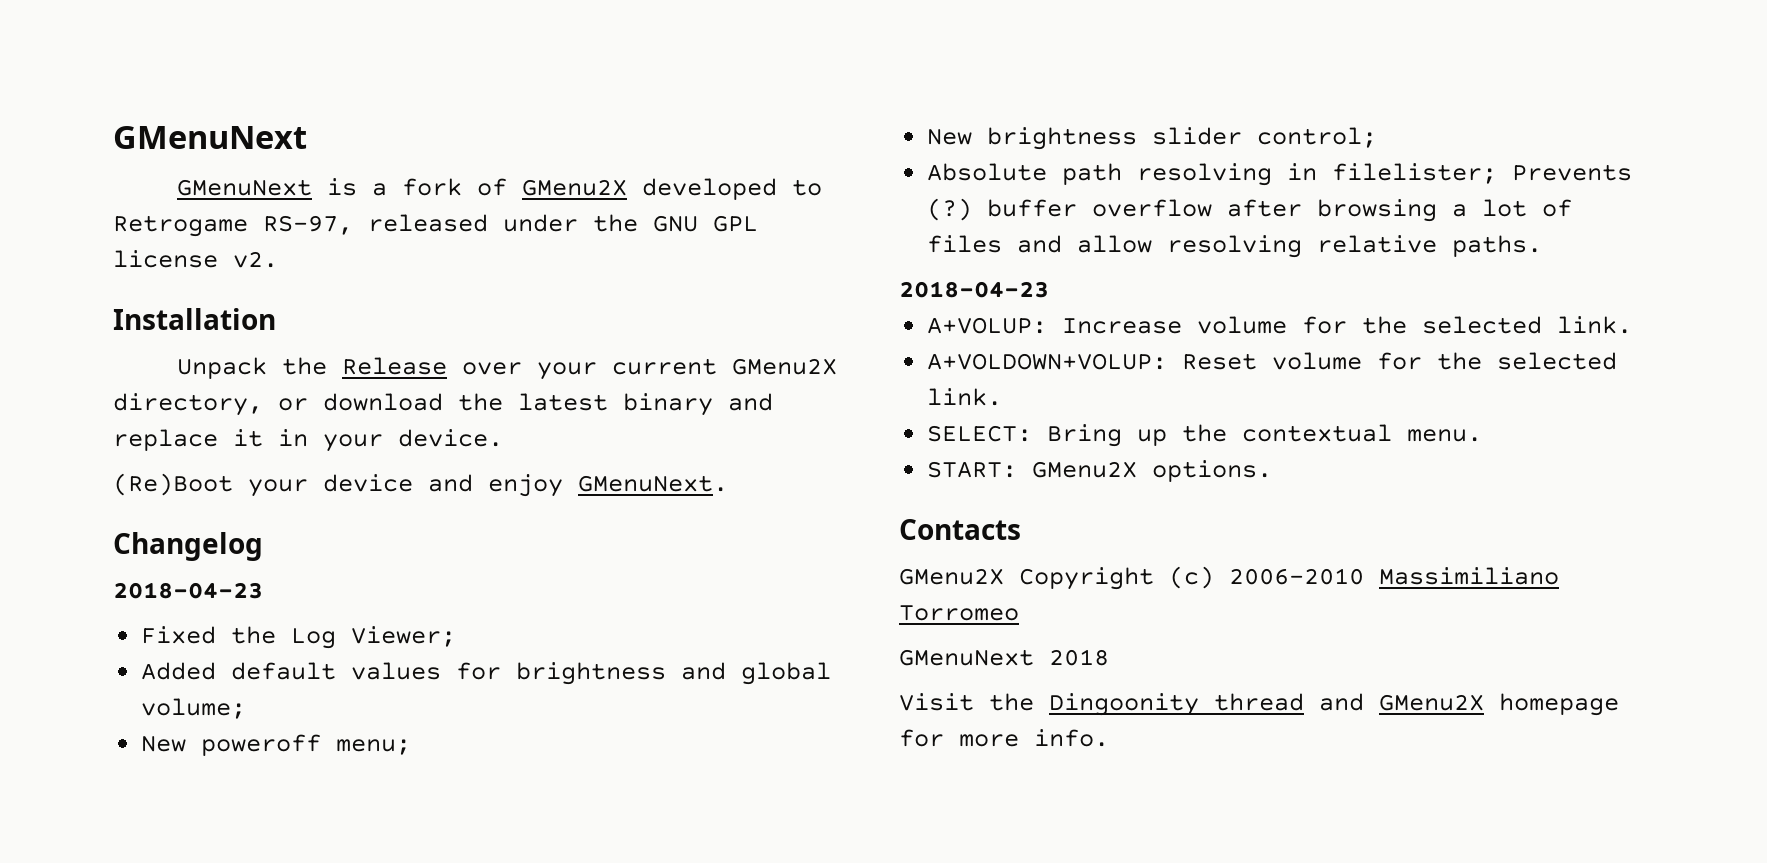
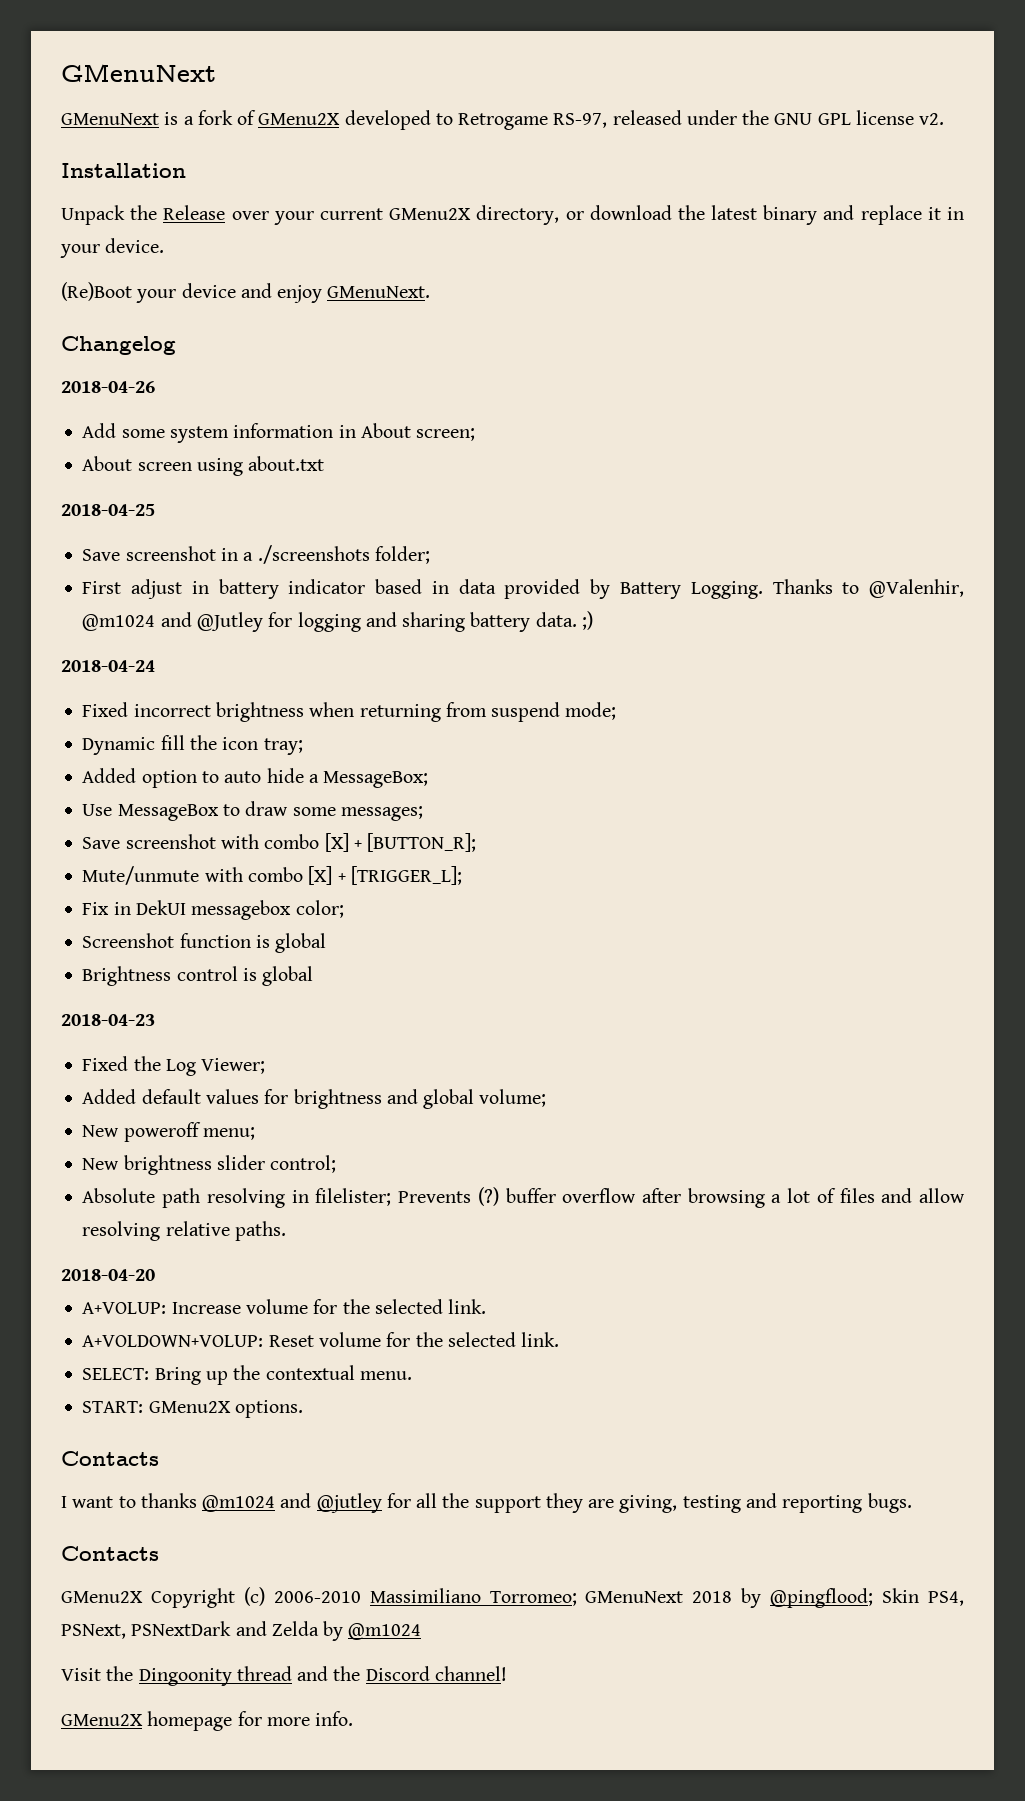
+ 2018-04-26
+ Add some system information in About screen;
+ About screen using about.txt
+ 2018-04-25
+ Save screenshot in a ./screenshots folder;
+ First adjust in battery indicator based in data provided by Battery Logging. Thanks to @Valenhir, @m1024 and @Jutley for logging and sharing battery data. ;)
+ 2018-04-24
+ Fixed incorrect brightness when returning from suspend mode;
+ Dynamic fill the icon tray;
+ Added option to auto hide a MessageBox;
+ Use MessageBox to draw some messages;
+ Save screenshot with combo [X] + [BUTTON_R];
+ Mute/unmute with combo [X] + [TRIGGER_L];
+ Fix in DekUI messagebox color;
+ Screenshot function is global
+ Brightness control is global
  Absolute path resolving in filelister; Prevents (?) buffer overflow after browsing a lot of files and allow resolving relative paths.
- 2018-04-23
+ 2018-04-20
+ I want to thanks @m1024 and @jutley for all the support they are giving, testing and reporting bugs.
+ Contacts
- GMenu2X Copyright (c) 2006-2010 Massimiliano Torromeo
- GMenuNext 2018
+ GMenu2X Copyright (c) 2006-2010 Massimiliano Torromeo; GMenuNext 2018 by @pingflood; Skin PS4, PSNext, PSNextDark and Zelda by @m1024
- Visit the Dingoonity thread and GMenu2X homepage for more info.
+ Visit the Dingoonity thread and the Discord channel!
+ GMenu2X homepage for more info.

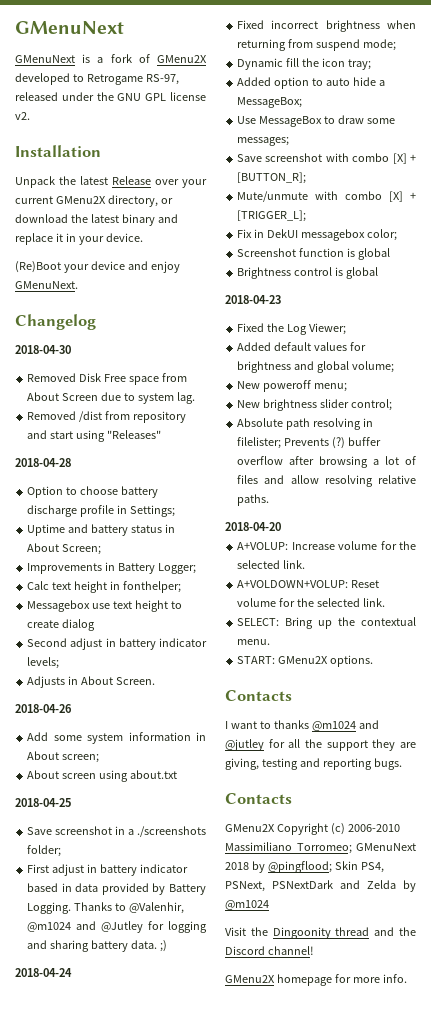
- Unpack the Release over your current GMenu2X directory, or download the latest binary and replace it in your device.
+ Unpack the latest Release over your current GMenu2X directory, or download the latest binary and replace it in your device.
+ 2018-04-30
+ Removed Disk Free space from About Screen due to system lag.
+ Removed /dist from repository and start using "Releases"
+ 2018-04-28
+ Option to choose battery discharge profile in Settings;
+ Uptime and battery status in About Screen;
+ Improvements in Battery Logger;
+ Calc text height in fonthelper;
+ Messagebox use text height to create dialog
+ Second adjust in battery indicator levels;
+ Adjusts in About Screen.

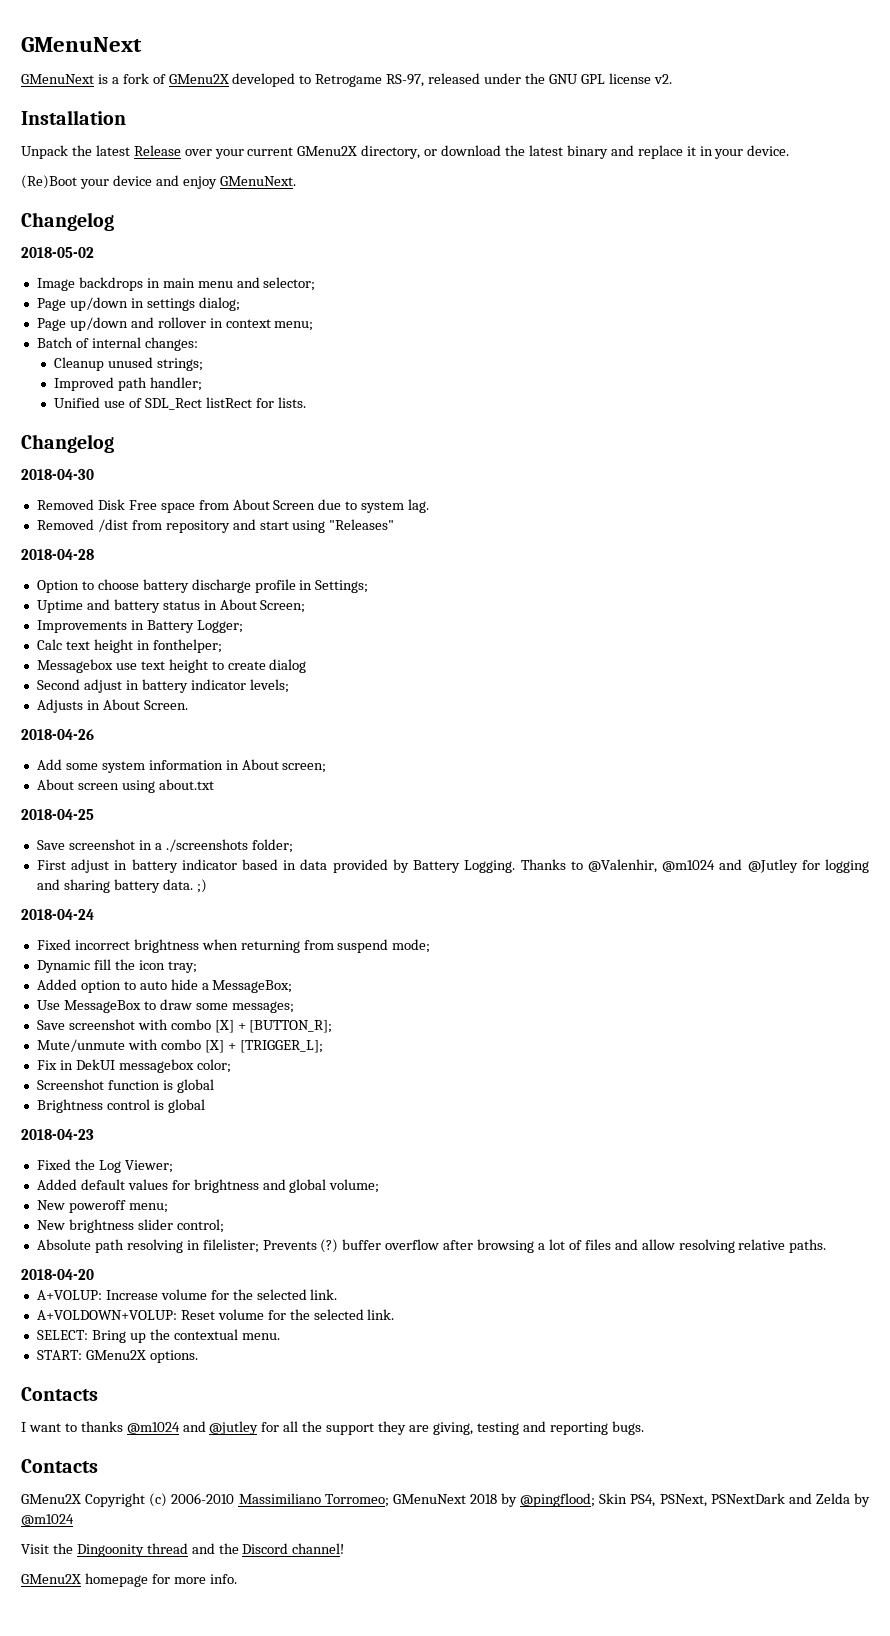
+ 2018-05-02
+ Image backdrops in main menu and selector;
+ Page up/down in settings dialog;
+ Page up/down and rollover in context menu;
+ Batch of internal changes:
+ Cleanup unused strings;
+ Improved path handler;
+ Unified use of SDL_Rect listRect for lists.
+ Changelog

